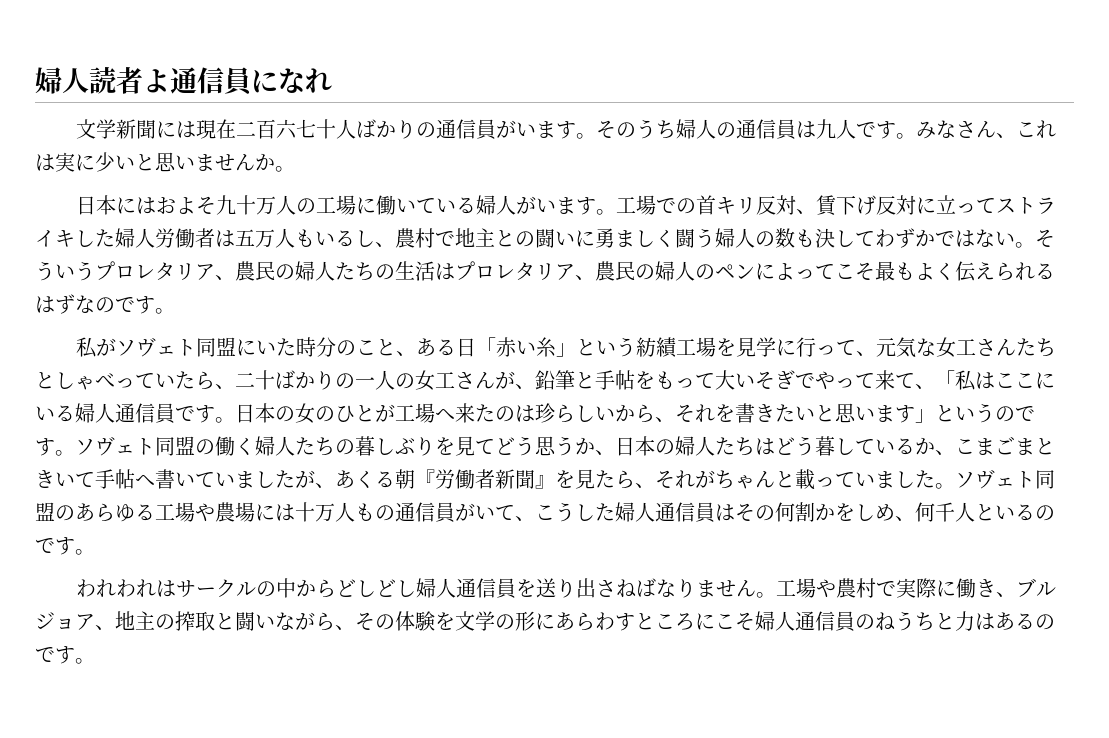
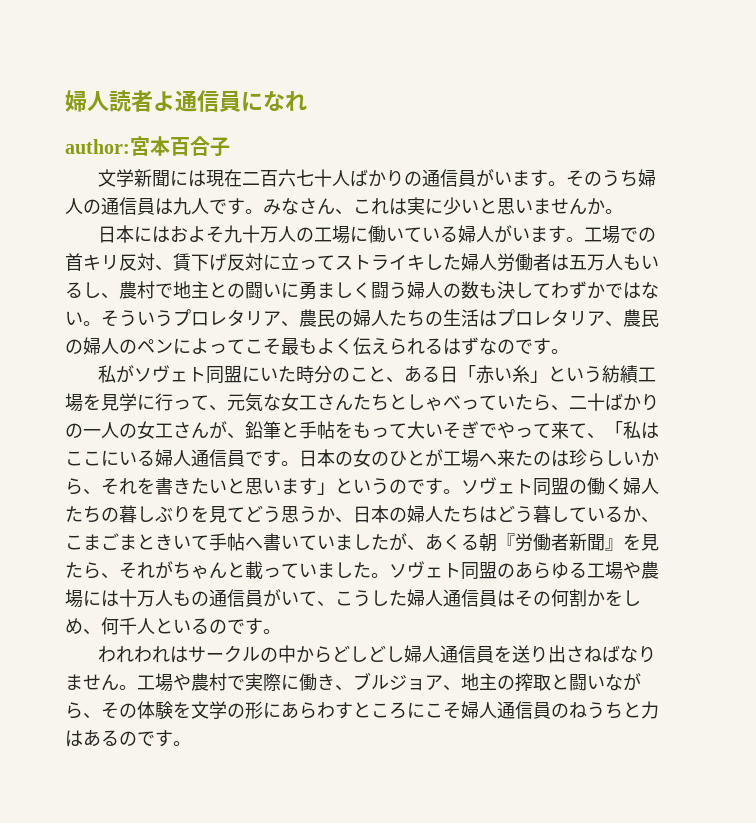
+ author:宮本百合子

